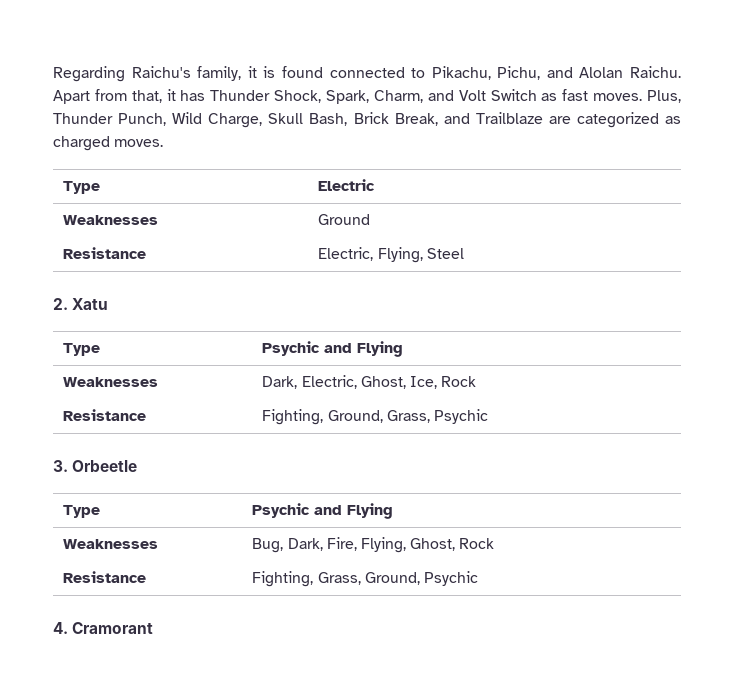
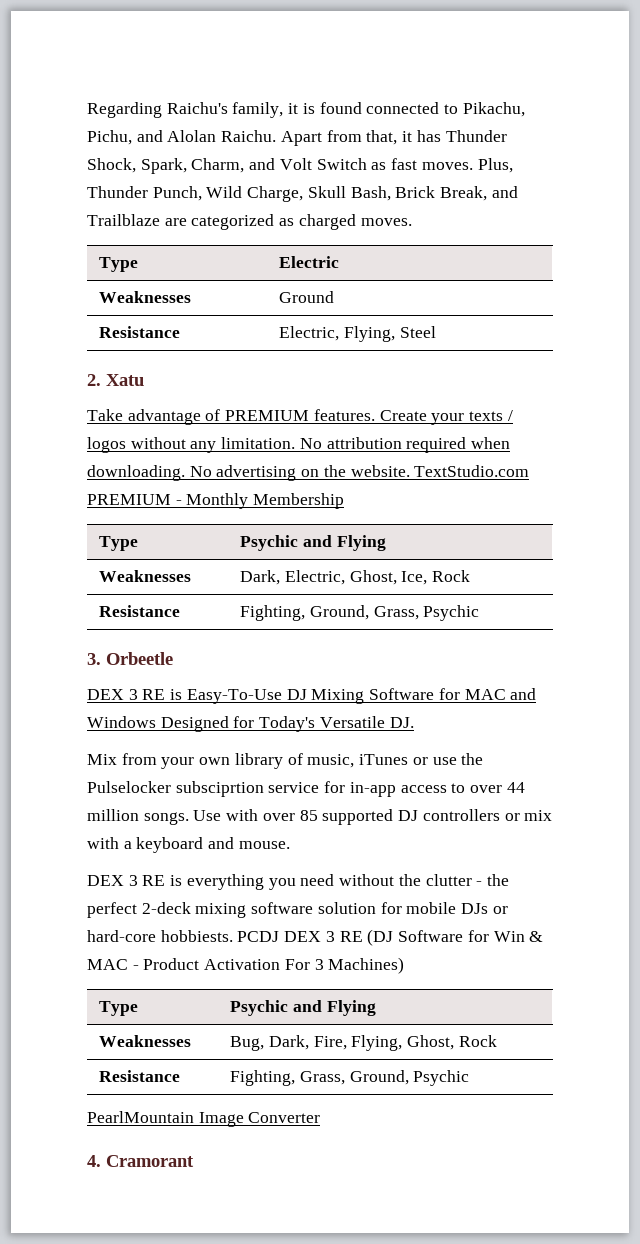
+ Take advantage of PREMIUM features. Create your texts / logos without any limitation. No attribution required when downloading. No advertising on the website. TextStudio.com PREMIUM - Monthly Membership
+ DEX 3 RE is Easy-To-Use DJ Mixing Software for MAC and Windows Designed for Today's Versatile DJ.
+ Mix from your own library of music, iTunes or use the Pulselocker subsciprtion service for in-app access to over 44 million songs. Use with over 85 supported DJ controllers or mix with a keyboard and mouse.
+ DEX 3 RE is everything you need without the clutter - the perfect 2-deck mixing software solution for mobile DJs or hard-core hobbiests. PCDJ DEX 3 RE (DJ Software for Win & MAC - Product Activation For 3 Machines)
+ PearlMountain Image Converter

